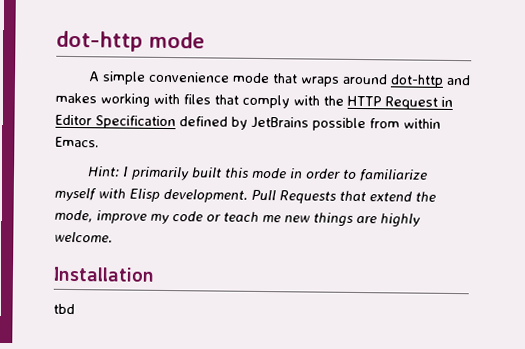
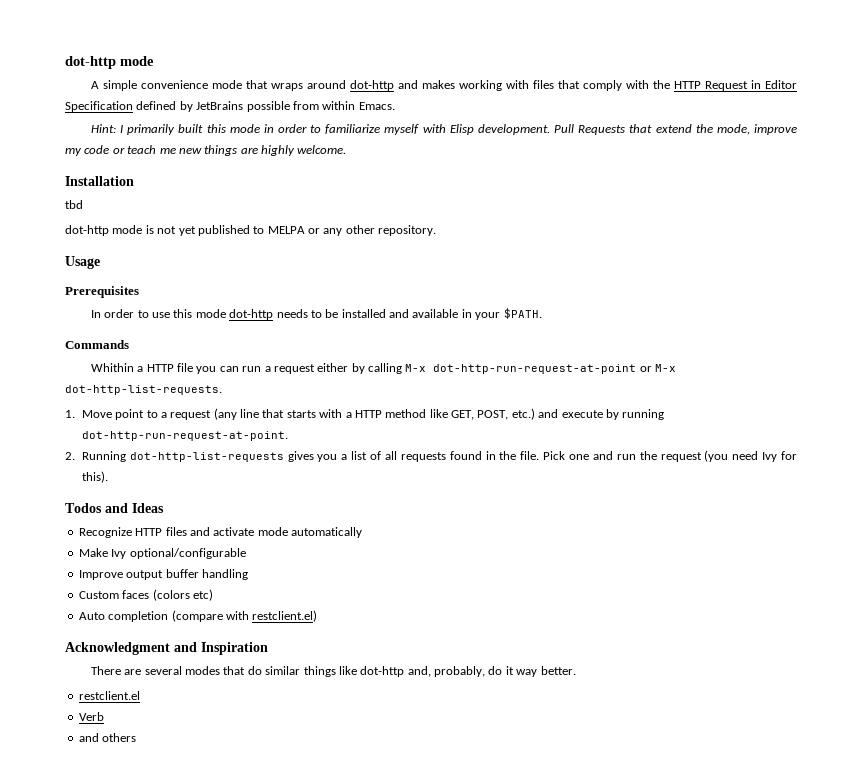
+ dot-http mode is not yet published to MELPA or any other repository.
+ Usage
+ Prerequisites
+ In order to use this mode dot-http needs to be installed and available in your $PATH.
+ Commands
+ Whithin a HTTP file you can run a request either by calling M-x dot-http-run-request-at-point or M-x dot-http-list-requests.
+ 1. Move point to a request (any line that starts with a HTTP method like GET, POST, etc.) and execute by running dot-http-run-request-at-point.
+ 2. Running dot-http-list-requests gives you a list of all requests found in the file. Pick one and run the request (you need Ivy for this).
+ Todos and Ideas
+ Recognize HTTP files and activate mode automatically
+ Make Ivy optional/configurable
+ Improve output buffer handling
+ Custom faces (colors etc)
+ Auto completion (compare with restclient.el)
+ Acknowledgment and Inspiration
+ There are several modes that do similar things like dot-http and, probably, do it way better.
+ restclient.el
+ Verb
+ and others

